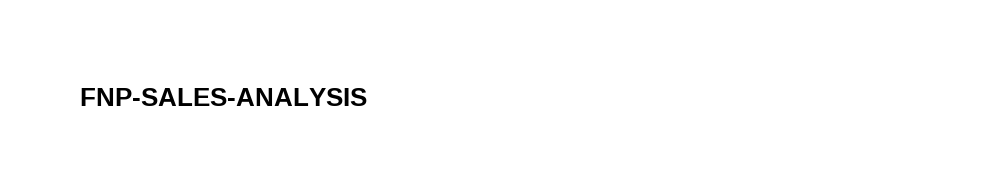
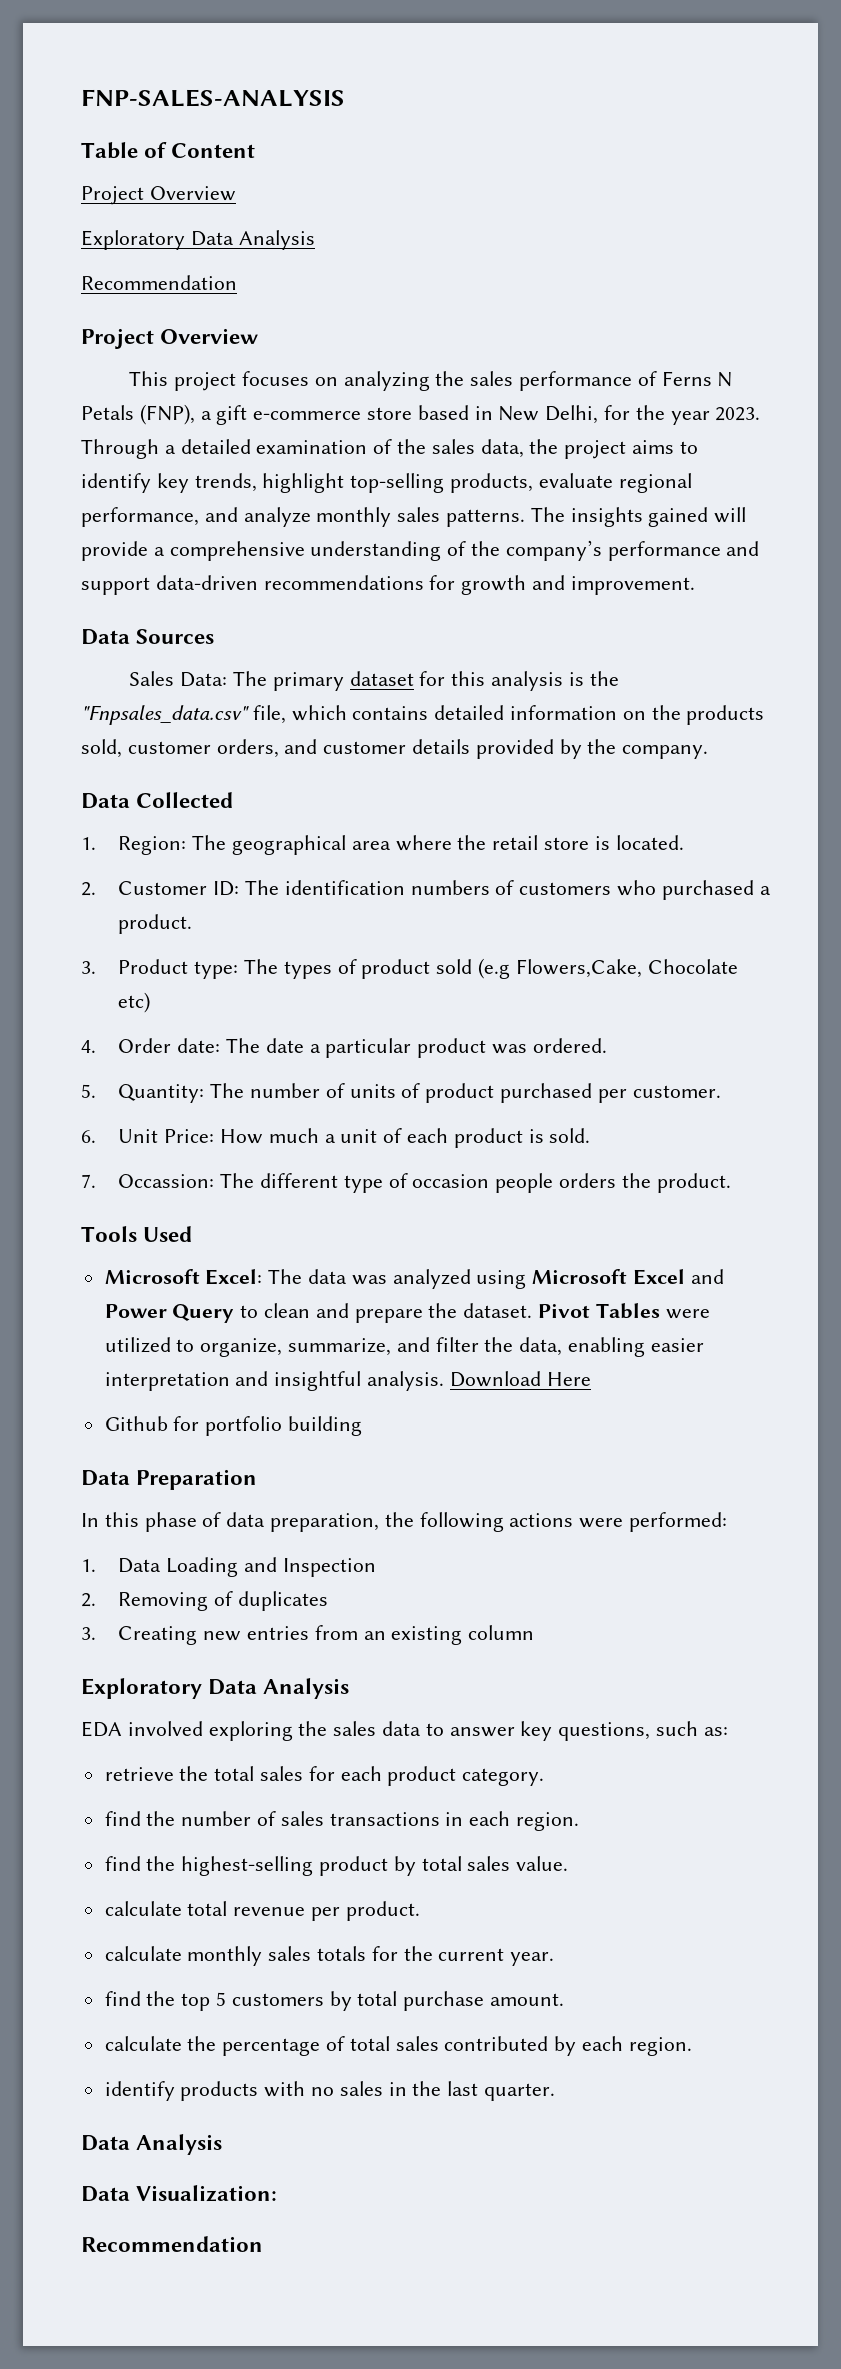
+ Table of Content
+ Project Overview
+ Exploratory Data Analysis
+ Recommendation
+ Project Overview
+ This project focuses on analyzing the sales performance of Ferns N Petals (FNP), a gift e-commerce store based in New Delhi, for the year 2023. Through a detailed examination of the sales data, the project aims to identify key trends, highlight top-selling products, evaluate regional performance, and analyze monthly sales patterns. The insights gained will provide a comprehensive understanding of the company’s performance and support data-driven recommendations for growth and improvement.
+ Data Sources
+ Sales Data: The primary dataset for this analysis is the "Fnpsales_data.csv" file, which contains detailed information on the products sold, customer orders, and customer details provided by the company.
+ Data Collected
+ 1. Region: The geographical area where the retail store is located.
+ 2. Customer ID: The identification numbers of customers who purchased a product.
+ 3. Product type: The types of product sold (e.g Flowers,Cake, Chocolate etc)
+ 4. Order date: The date a particular product was ordered.
+ 5. Quantity: The number of units of product purchased per customer.
+ 6. Unit Price: How much a unit of each product is sold.
+ 7. Occassion: The different type of occasion people orders the product.
+ Tools Used
+ Microsoft Excel: The data was analyzed using Microsoft Excel and Power Query to clean and prepare the dataset. Pivot Tables were utilized to organize, summarize, and filter the data, enabling easier interpretation and insightful analysis. Download Here
+ Github for portfolio building
+ Data Preparation
+ In this phase of data preparation, the following actions were performed:
+ 1. Data Loading and Inspection
+ 2. Removing of duplicates
+ 3. Creating new entries from an existing column
+ Exploratory Data Analysis
+ EDA involved exploring the sales data to answer key questions, such as:
+ retrieve the total sales for each product category.
+ find the number of sales transactions in each region.
+ find the highest-selling product by total sales value.
+ calculate total revenue per product.
+ calculate monthly sales totals for the current year.
+ find the top 5 customers by total purchase amount.
+ calculate the percentage of total sales contributed by each region.
+ identify products with no sales in the last quarter.
+ Data Analysis
+ Data Visualization:
+ Recommendation

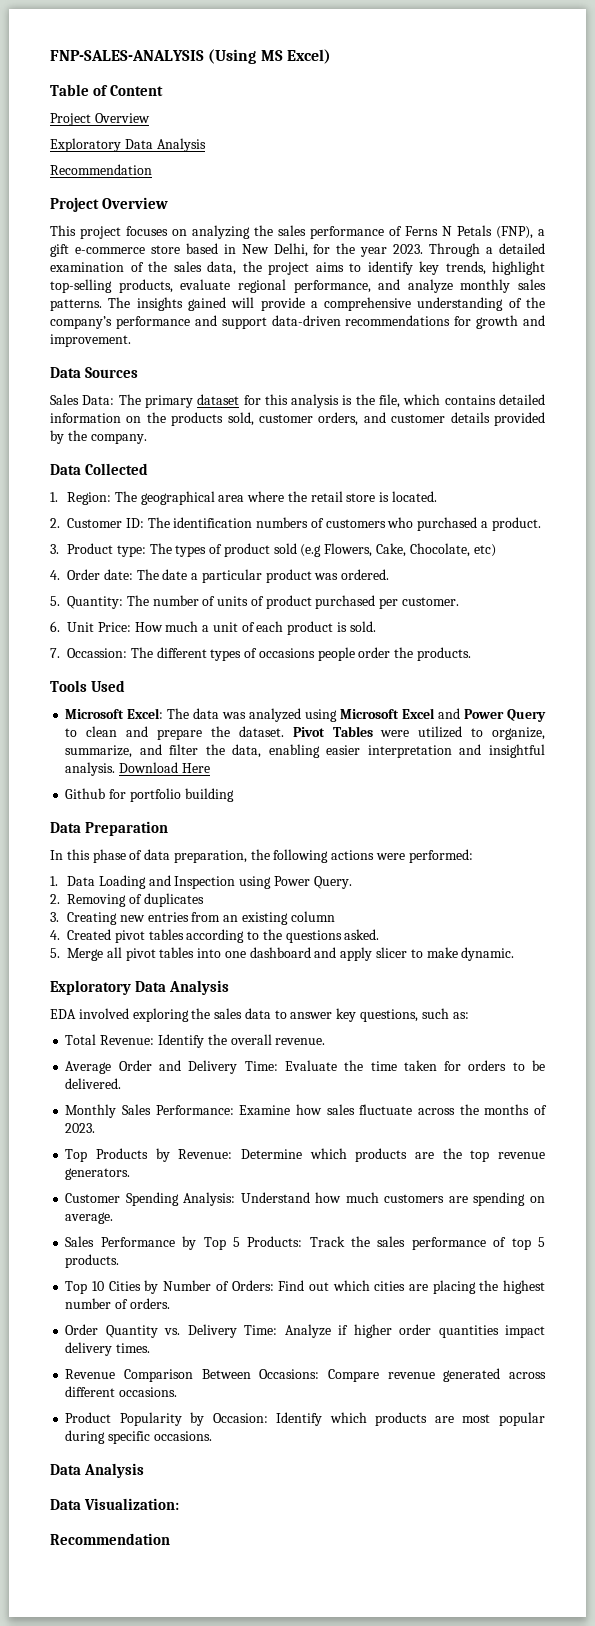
- FNP-SALES-ANALYSIS
+ FNP-SALES-ANALYSIS (Using MS Excel)
- Sales Data: The primary dataset for this analysis is the "Fnpsales_data.csv" file, which contains detailed information on the products sold, customer orders, and customer details provided by the company.
+ Sales Data: The primary dataset for this analysis is the file, which contains detailed information on the products sold, customer orders, and customer details provided by the company.
- 3. Product type: The types of product sold (e.g Flowers,Cake, Chocolate etc)
+ 3. Product type: The types of product sold (e.g Flowers, Cake, Chocolate, etc)
- 7. Occassion: The different type of occasion people orders the product.
+ 7. Occassion: The different types of occasions people order the products.
- 1. Data Loading and Inspection
+ 1. Data Loading and Inspection using Power Query.
+ 4. Created pivot tables according to the questions asked.
+ 5. Merge all pivot tables into one dashboard and apply slicer to make dynamic.
- retrieve the total sales for each product category.
- find the number of sales transactions in each region.
- find the highest-selling product by total sales value.
- calculate total revenue per product.
- calculate monthly sales totals for the current year.
- find the top 5 customers by total purchase amount.
- calculate the percentage of total sales contributed by each region.
- identify products with no sales in the last quarter.
+ Total Revenue: Identify the overall revenue.
+ Average Order and Delivery Time: Evaluate the time taken for orders to be delivered.
+ Monthly Sales Performance: Examine how sales fluctuate across the months of 2023.
+ Top Products by Revenue: Determine which products are the top revenue generators.
+ Customer Spending Analysis: Understand how much customers are spending on average.
+ Sales Performance by Top 5 Products: Track the sales performance of top 5 products.
+ Top 10 Cities by Number of Orders: Find out which cities are placing the highest number of orders.
+ Order Quantity vs. Delivery Time: Analyze if higher order quantities impact delivery times.
+ Revenue Comparison Between Occasions: Compare revenue generated across different occasions.
+ Product Popularity by Occasion: Identify which products are most popular during specific occasions.

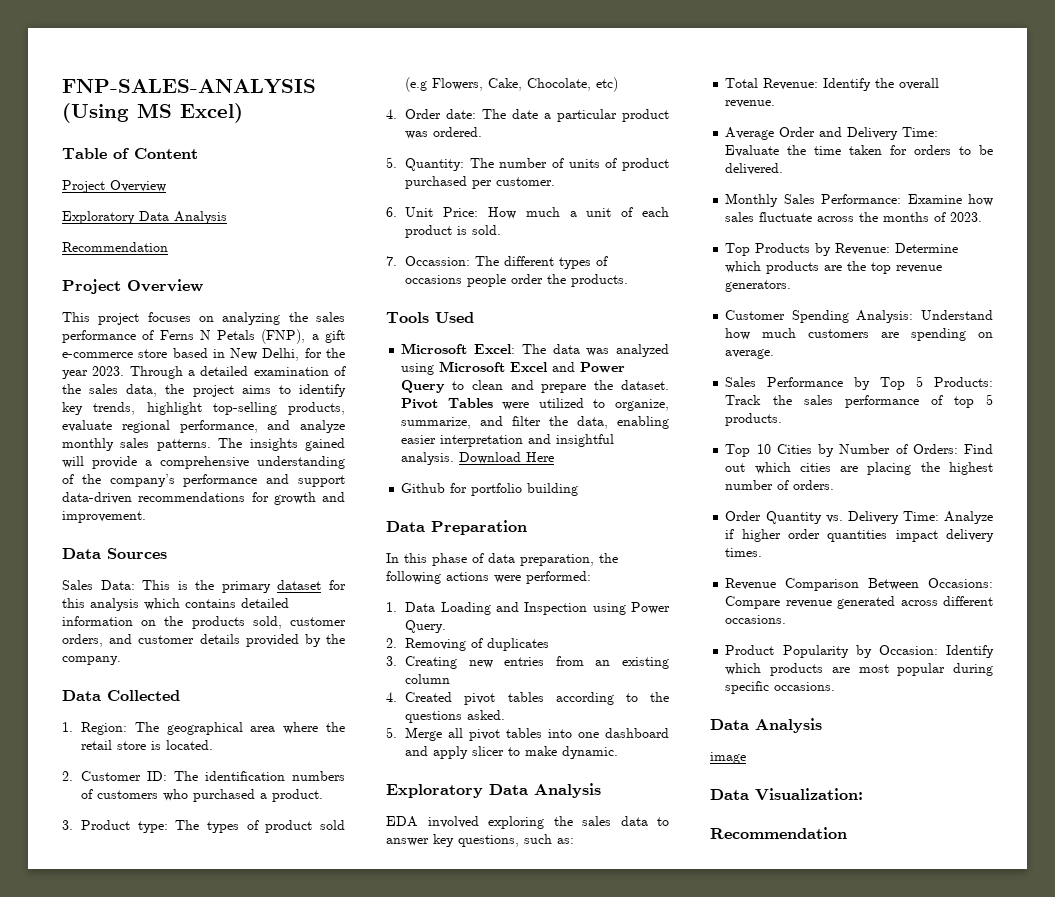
- Sales Data: The primary dataset for this analysis is the file, which contains detailed information on the products sold, customer orders, and customer details provided by the company.
+ Sales Data: This is the primary dataset for this analysis which contains detailed information on the products sold, customer orders, and customer details provided by the company.
+ image

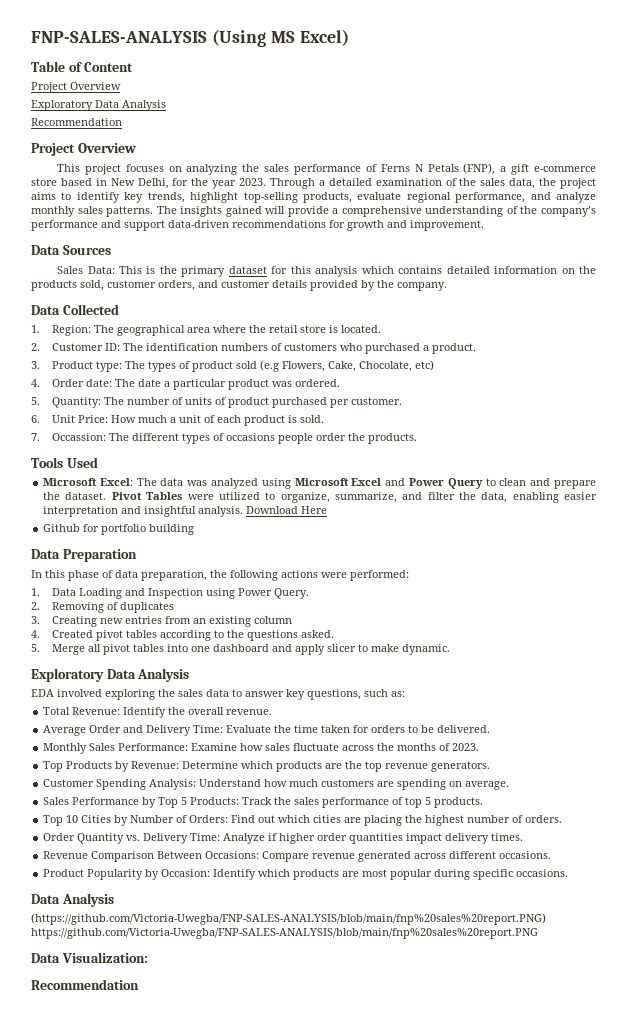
- image
+ (https://github.com/Victoria-Uwegba/FNP-SALES-ANALYSIS/blob/main/fnp%20sales%20report.PNG) https://github.com/Victoria-Uwegba/FNP-SALES-ANALYSIS/blob/main/fnp%20sales%20report.PNG

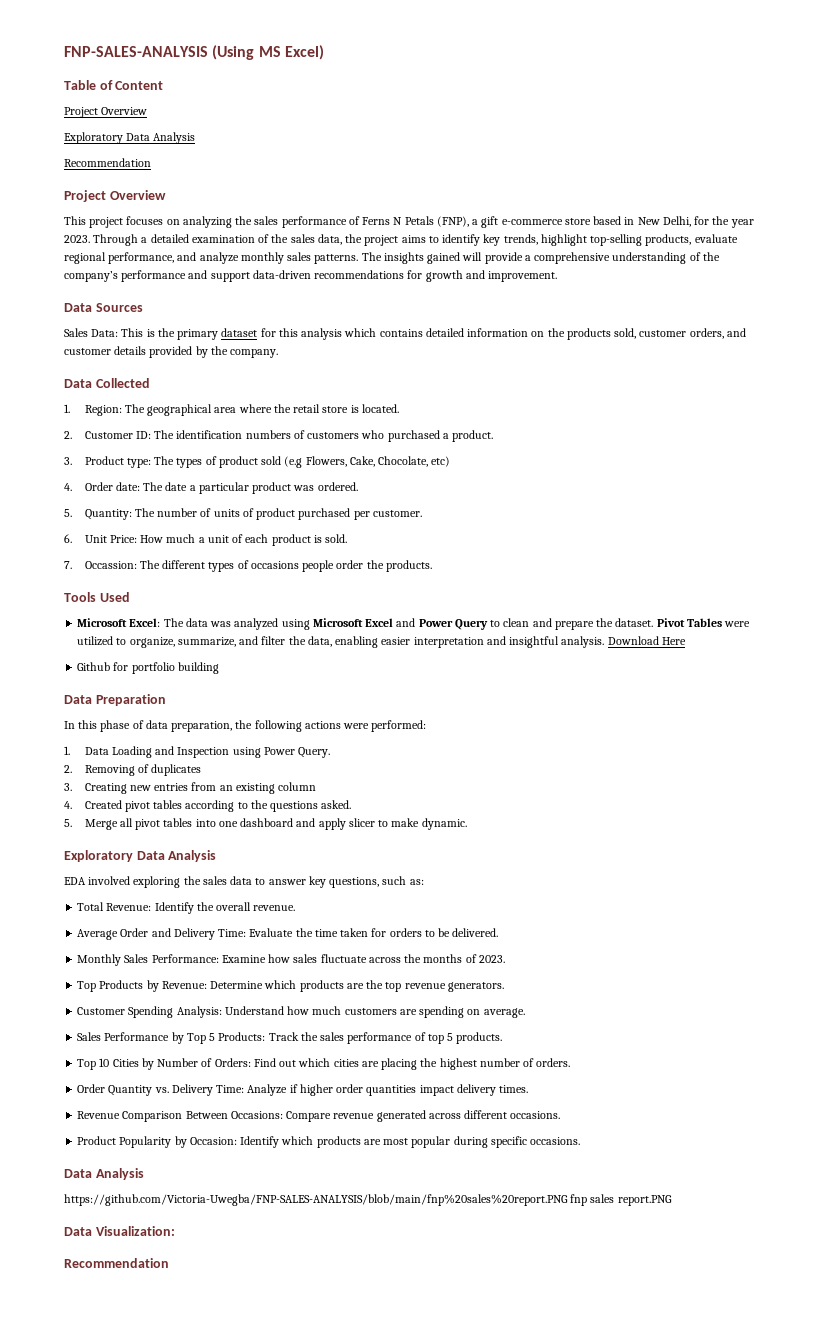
- (https://github.com/Victoria-Uwegba/FNP-SALES-ANALYSIS/blob/main/fnp%20sales%20report.PNG) https://github.com/Victoria-Uwegba/FNP-SALES-ANALYSIS/blob/main/fnp%20sales%20report.PNG
+ https://github.com/Victoria-Uwegba/FNP-SALES-ANALYSIS/blob/main/fnp%20sales%20report.PNG fnp sales report.PNG

